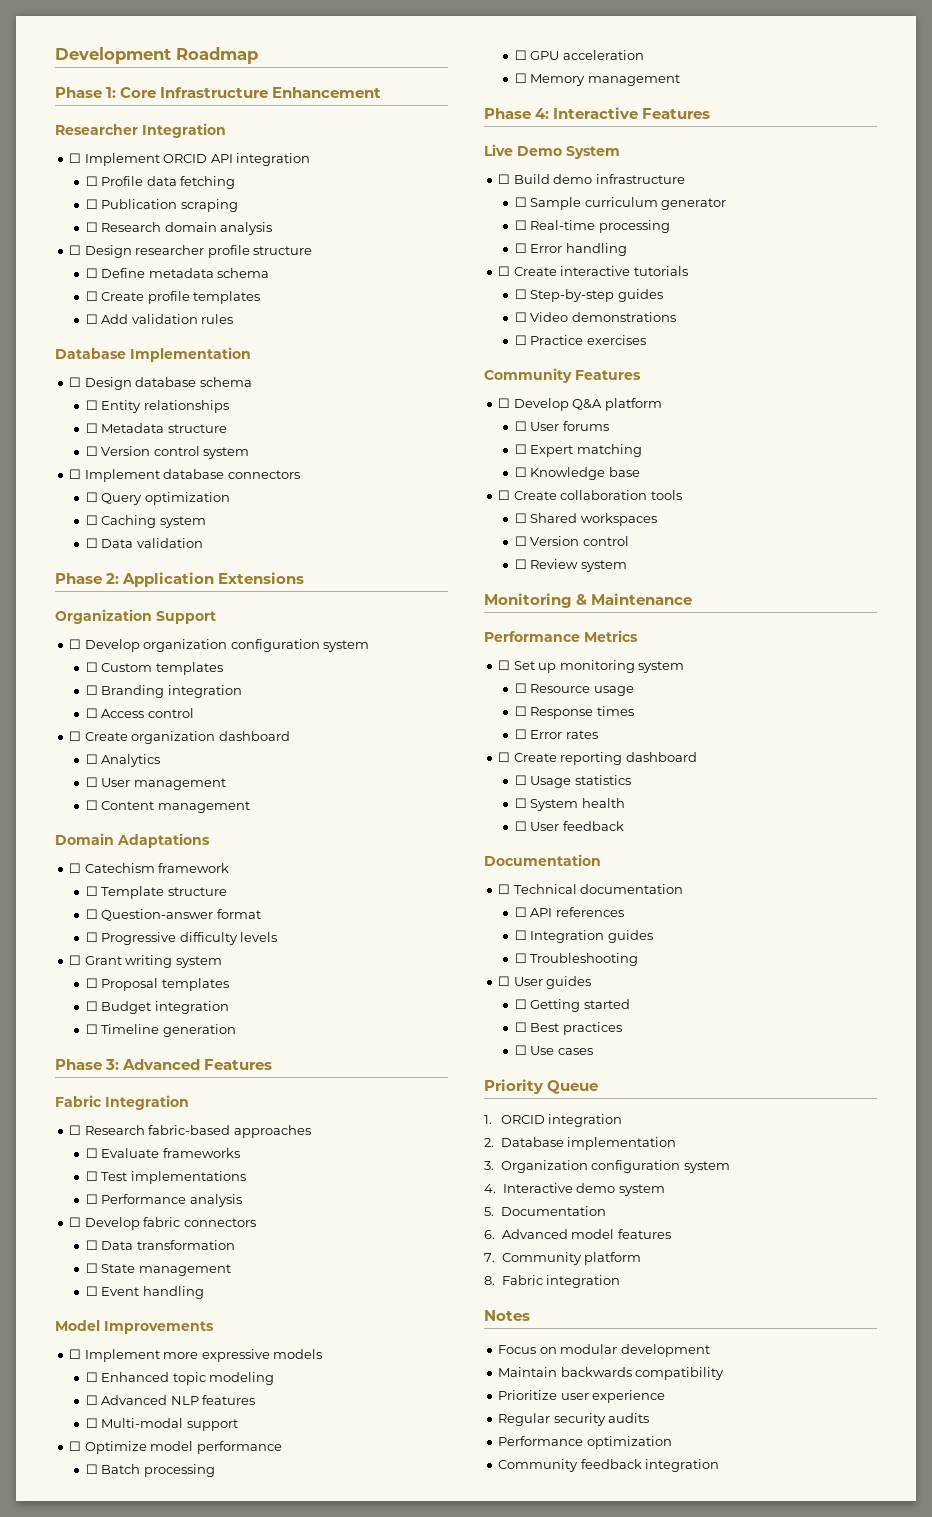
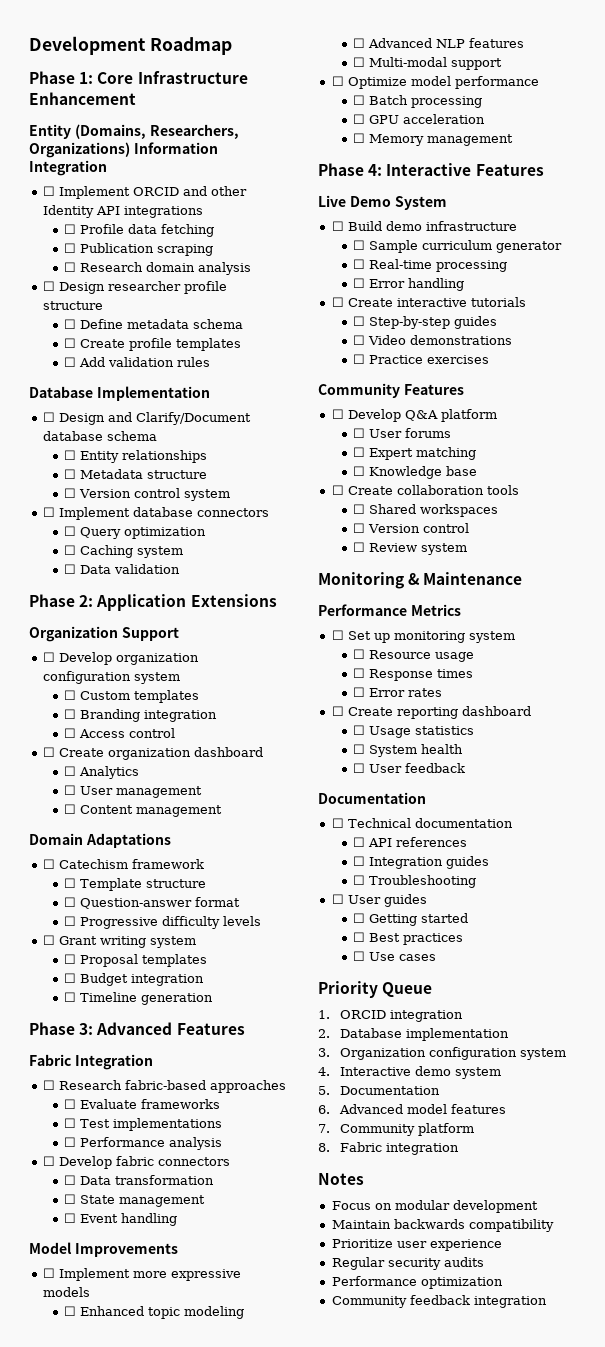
- Researcher Integration
+ Entity (Domains, Researchers, Organizations) Information Integration
- ☐ Implement ORCID API integration
+ ☐ Implement ORCID and other Identity API integrations
- ☐ Design database schema
+ ☐ Design and Clarify/Document database schema

